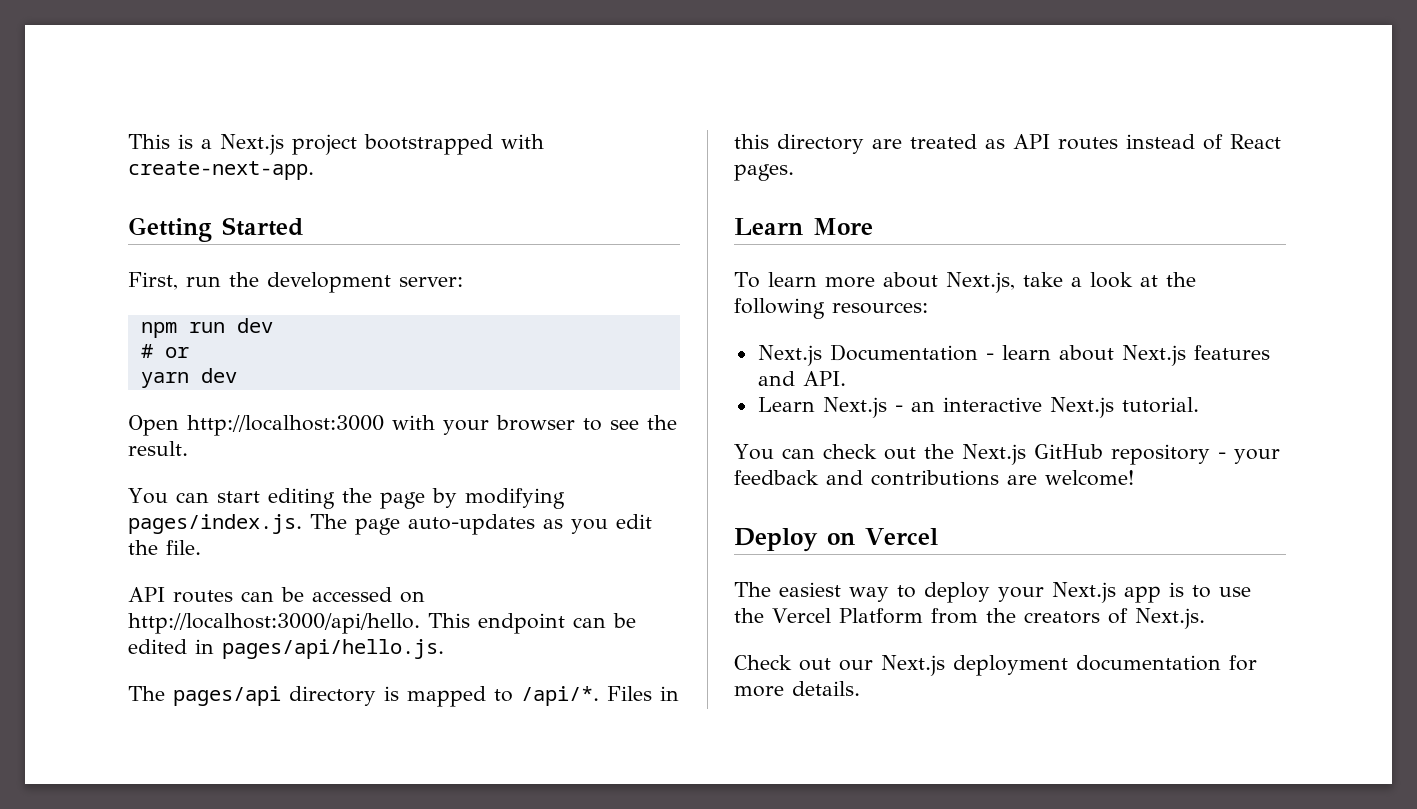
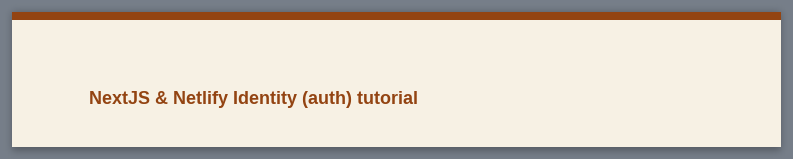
- This is a Next.js project bootstrapped with create-next-app.
- Getting Started
- First, run the development server:
- npm run dev
- # or
- yarn dev
- Open http://localhost:3000 with your browser to see the result.
- You can start editing the page by modifying pages/index.js. The page auto-updates as you edit the file.
- API routes can be accessed on http://localhost:3000/api/hello. This endpoint can be edited in pages/api/hello.js.
- The pages/api directory is mapped to /api/*. Files in this directory are treated as API routes instead of React pages.
- Learn More
- To learn more about Next.js, take a look at the following resources:
- Next.js Documentation - learn about Next.js features and API.
- Learn Next.js - an interactive Next.js tutorial.
- You can check out the Next.js GitHub repository - your feedback and contributions are welcome!
- Deploy on Vercel
- The easiest way to deploy your Next.js app is to use the Vercel Platform from the creators of Next.js.
- Check out our Next.js deployment documentation for more details.
+ NextJS & Netlify Identity (auth) tutorial

